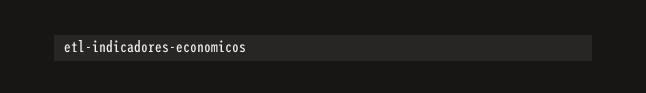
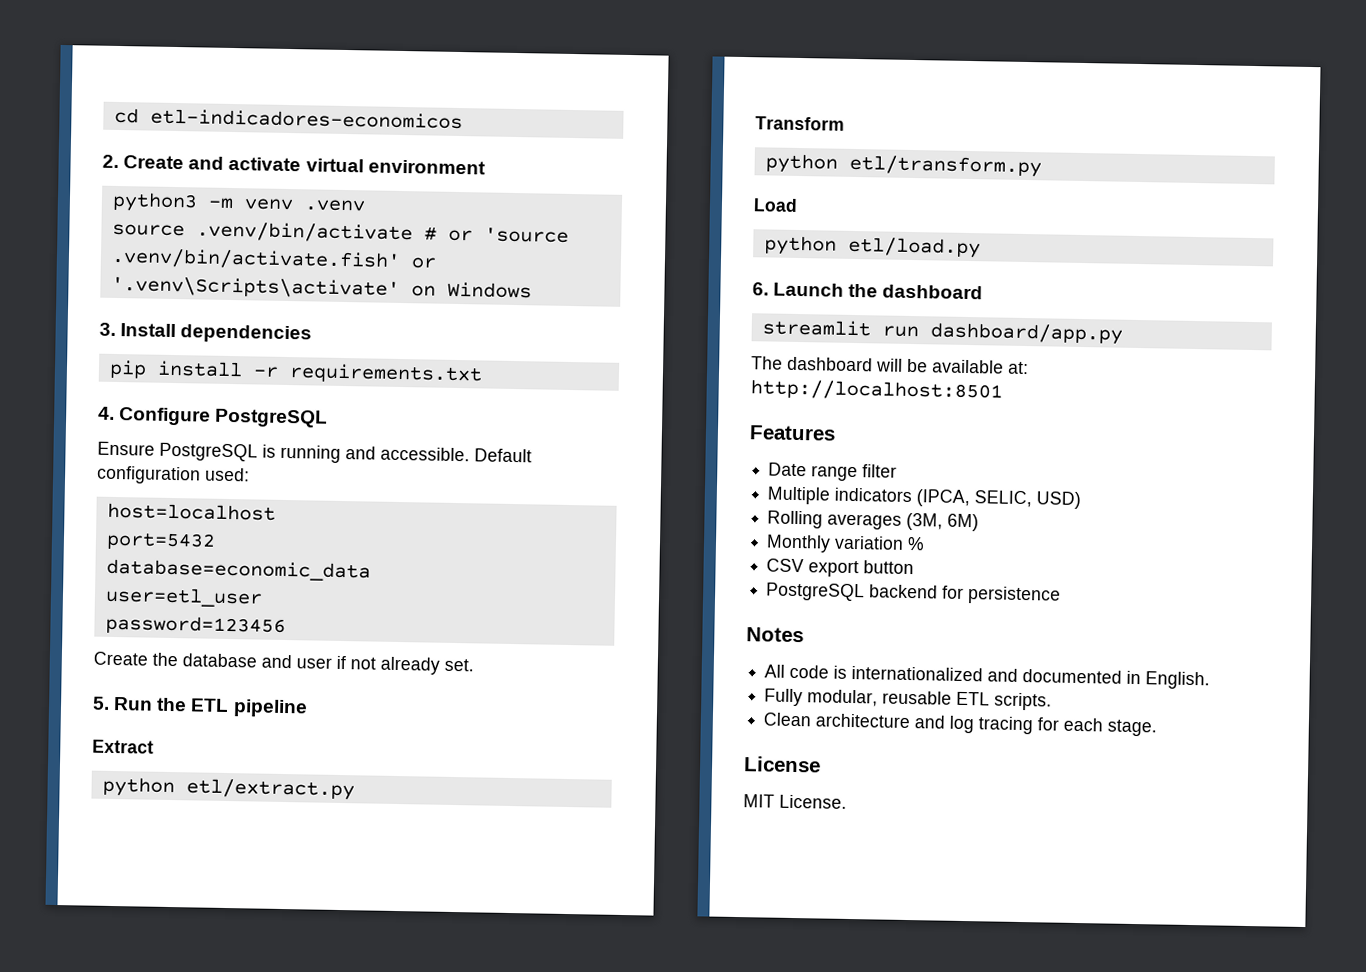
- etl-indicadores-economicos
+ cd etl-indicadores-economicos
+ 2. Create and activate virtual environment
+ python3 -m venv .venv
+ source .venv/bin/activate # or 'source .venv/bin/activate.fish' or '.venv\Scripts\activate' on Windows
+ 3. Install dependencies
+ pip install -r requirements.txt
+ 4. Configure PostgreSQL
+ Ensure PostgreSQL is running and accessible. Default configuration used:
+ host=localhost
+ port=5432
+ database=economic_data
+ user=etl_user
+ password=123456
+ Create the database and user if not already set.
+ 5. Run the ETL pipeline
+ Extract
+ python etl/extract.py
+ Transform
+ python etl/transform.py
+ Load
+ python etl/load.py
+ 6. Launch the dashboard
+ streamlit run dashboard/app.py
+ The dashboard will be available at: http://localhost:8501
+ Features
+ Date range filter
+ Multiple indicators (IPCA, SELIC, USD)
+ Rolling averages (3M, 6M)
+ Monthly variation %
+ CSV export button
+ PostgreSQL backend for persistence
+ Notes
+ All code is internationalized and documented in English.
+ Fully modular, reusable ETL scripts.
+ Clean architecture and log tracing for each stage.
+ License
+ MIT License.

